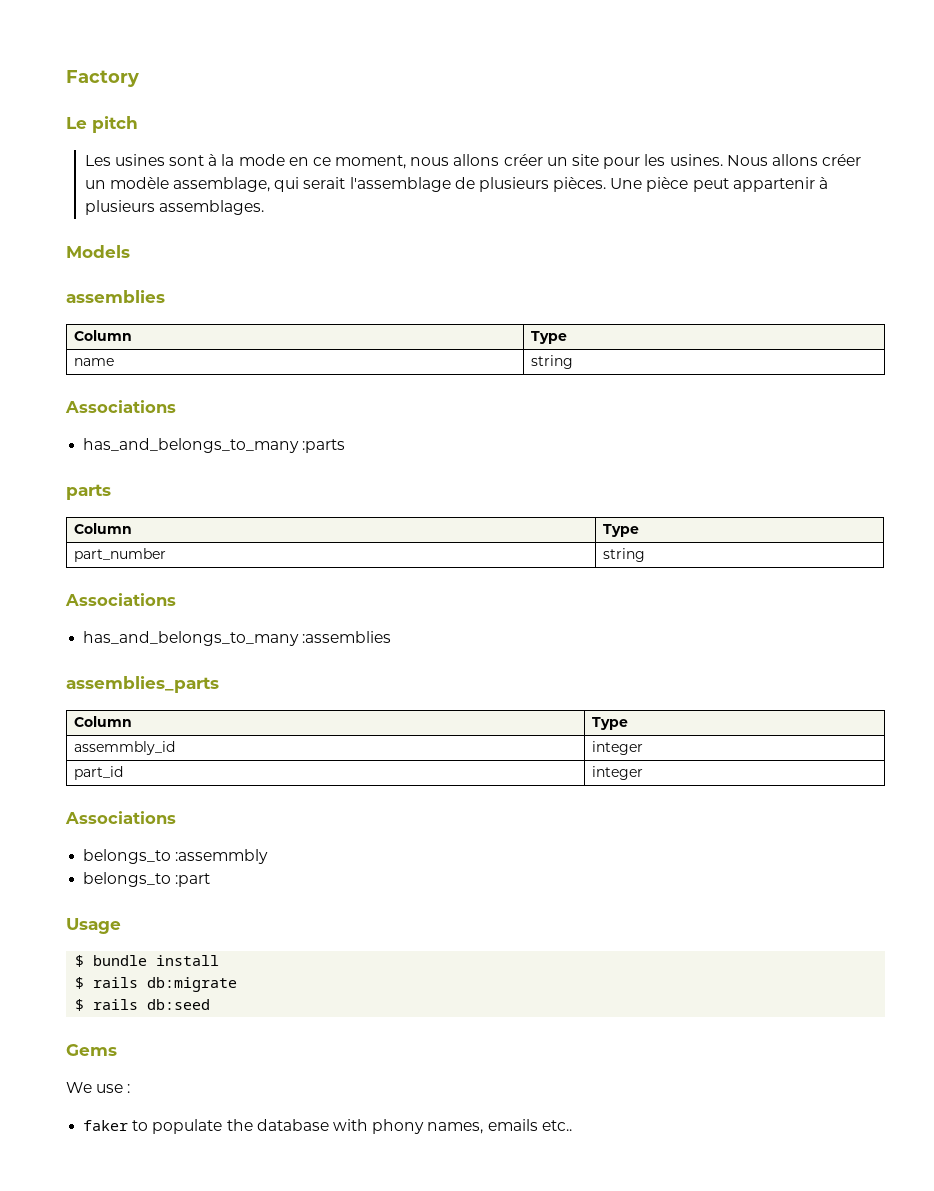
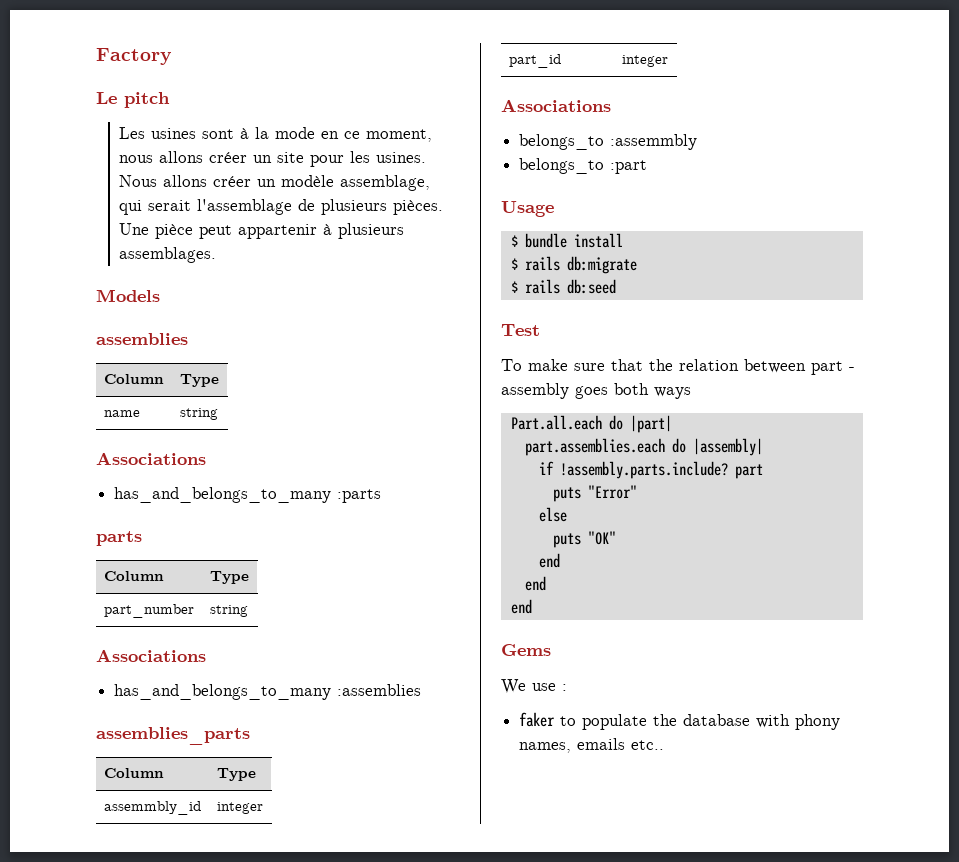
+ Test
+ To make sure that the relation between part - assembly goes both ways
+ Part.all.each do |part|
+ part.assemblies.each do |assembly|
+ if !assembly.parts.include? part
+ puts "Error"
+ else
+ puts "OK"
+ end
+ end
+ end

